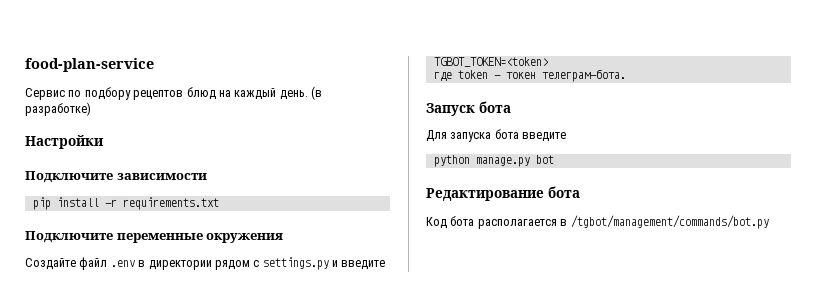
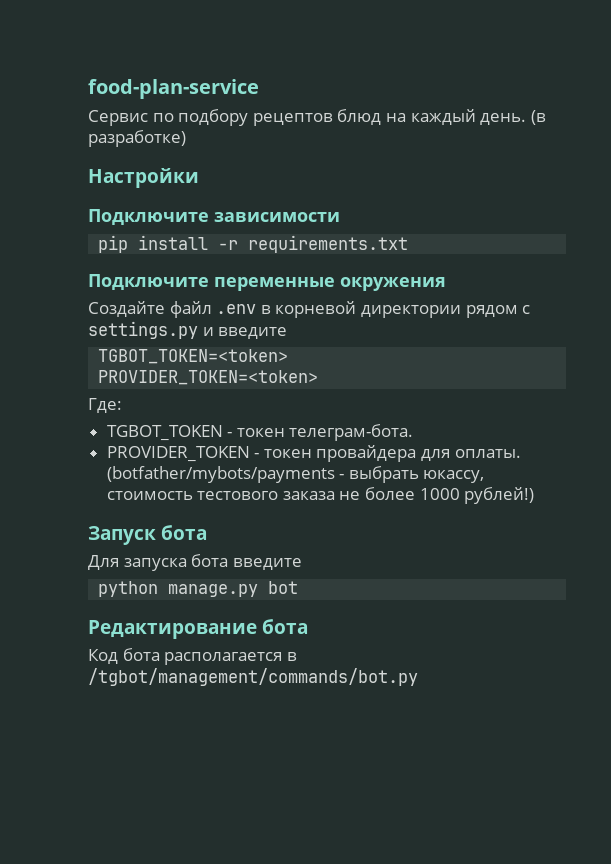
- Создайте файл .env в директории рядом с settings.py и введите
+ Создайте файл .env в корневой директории рядом с settings.py и введите
- где token - токен телеграм-бота.
+ PROVIDER_TOKEN=<token>
+ Где:
+ TGBOT_TOKEN - токен телеграм-бота.
+ PROVIDER_TOKEN - токен провайдера для оплаты. (botfather/mybots/payments - выбрать юкассу, стоимость тестового заказа не более 1000 рублей!)

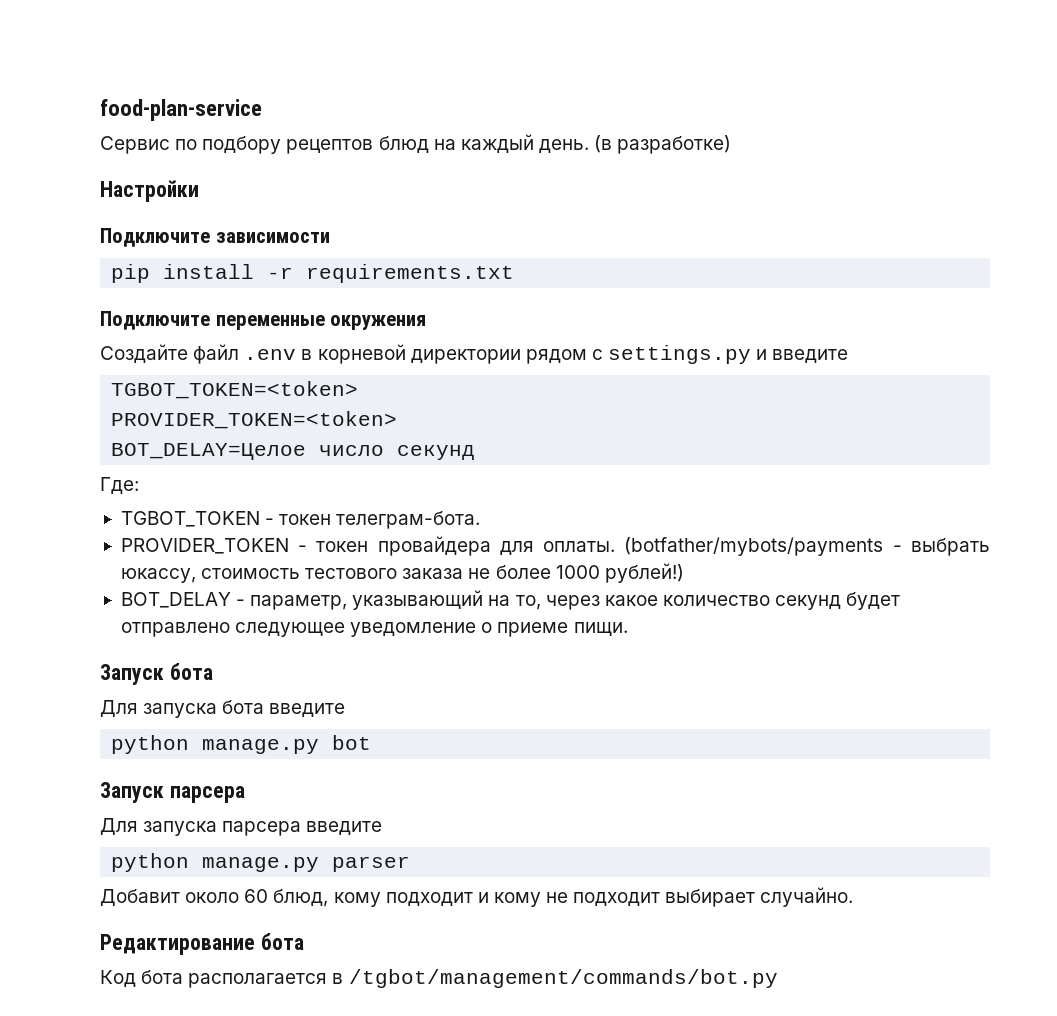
+ BOT_DELAY=Целое число секунд
+ BOT_DELAY - параметр, указывающий на то, через какое количество секунд будет отправлено следующее уведомление о приеме пищи.
+ Запуск парсера
+ Для запуска парсера введите
+ python manage.py parser
+ Добавит около 60 блюд, кому подходит и кому не подходит выбирает случайно.

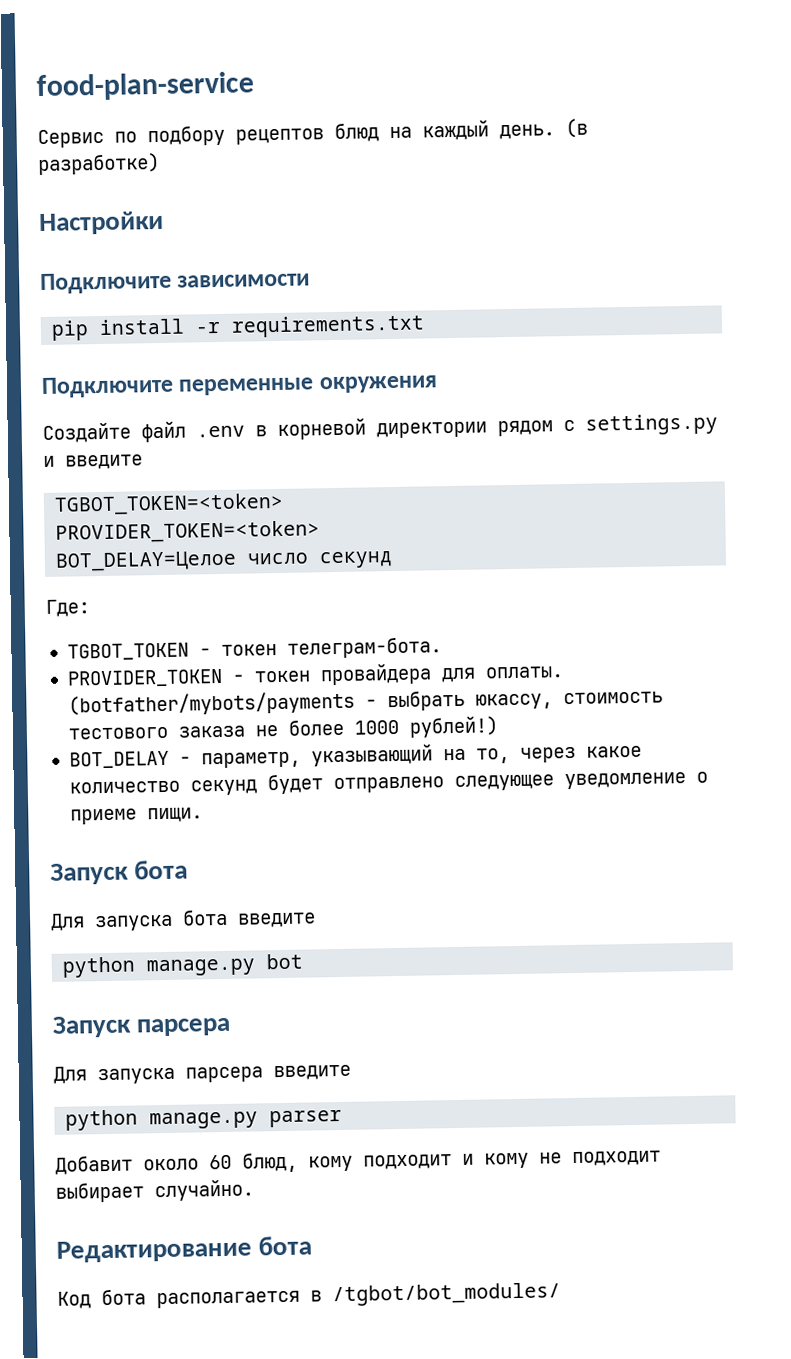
- Код бота располагается в /tgbot/management/commands/bot.py
+ Код бота располагается в /tgbot/bot_modules/

